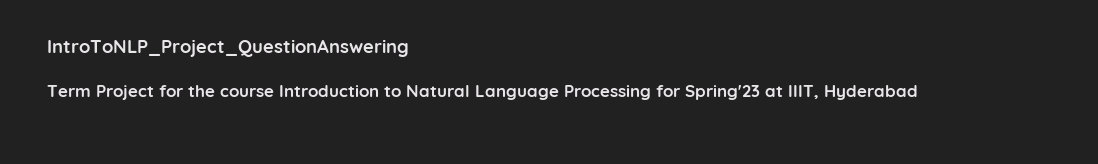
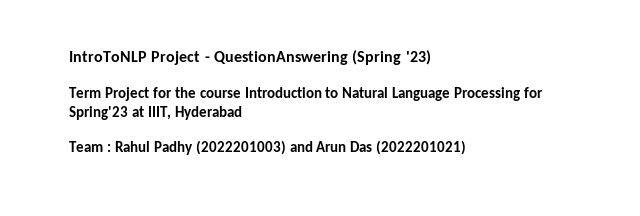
- IntroToNLP_Project_QuestionAnswering
+ IntroToNLP Project - QuestionAnswering (Spring '23)
+ Team : Rahul Padhy (2022201003) and Arun Das (2022201021)

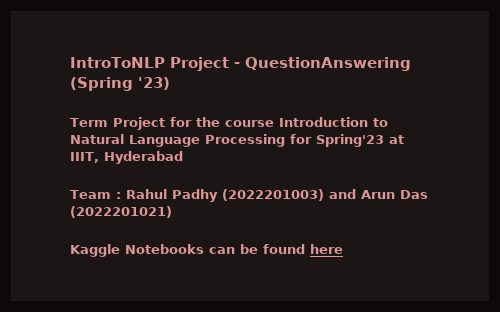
+ Kaggle Notebooks can be found here

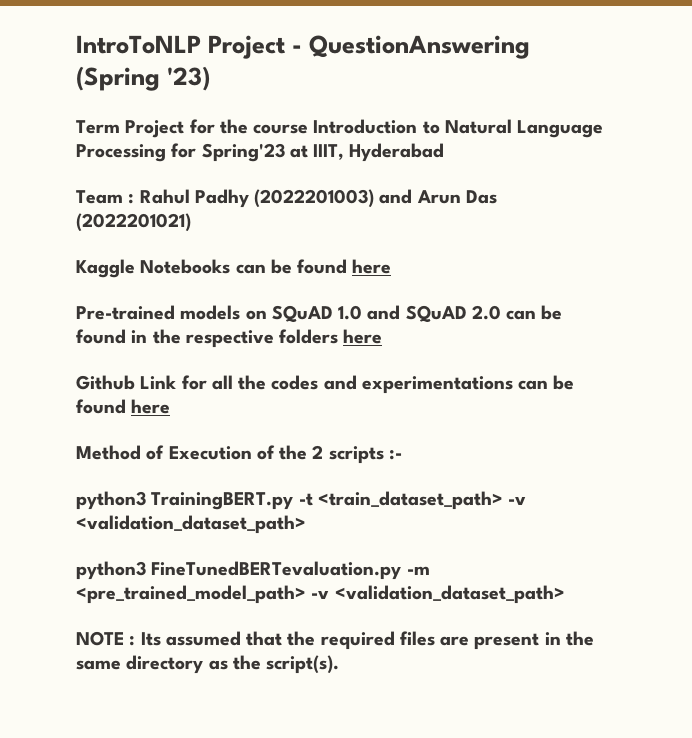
+ Pre-trained models on SQuAD 1.0 and SQuAD 2.0 can be found in the respective folders here
+ Github Link for all the codes and experimentations can be found here
+ Method of Execution of the 2 scripts :-
+ python3 TrainingBERT.py -t <train_dataset_path> -v <validation_dataset_path>
+ python3 FineTunedBERTevaluation.py -m <pre_trained_model_path> -v <validation_dataset_path>
+ NOTE : Its assumed that the required files are present in the same directory as the script(s).

